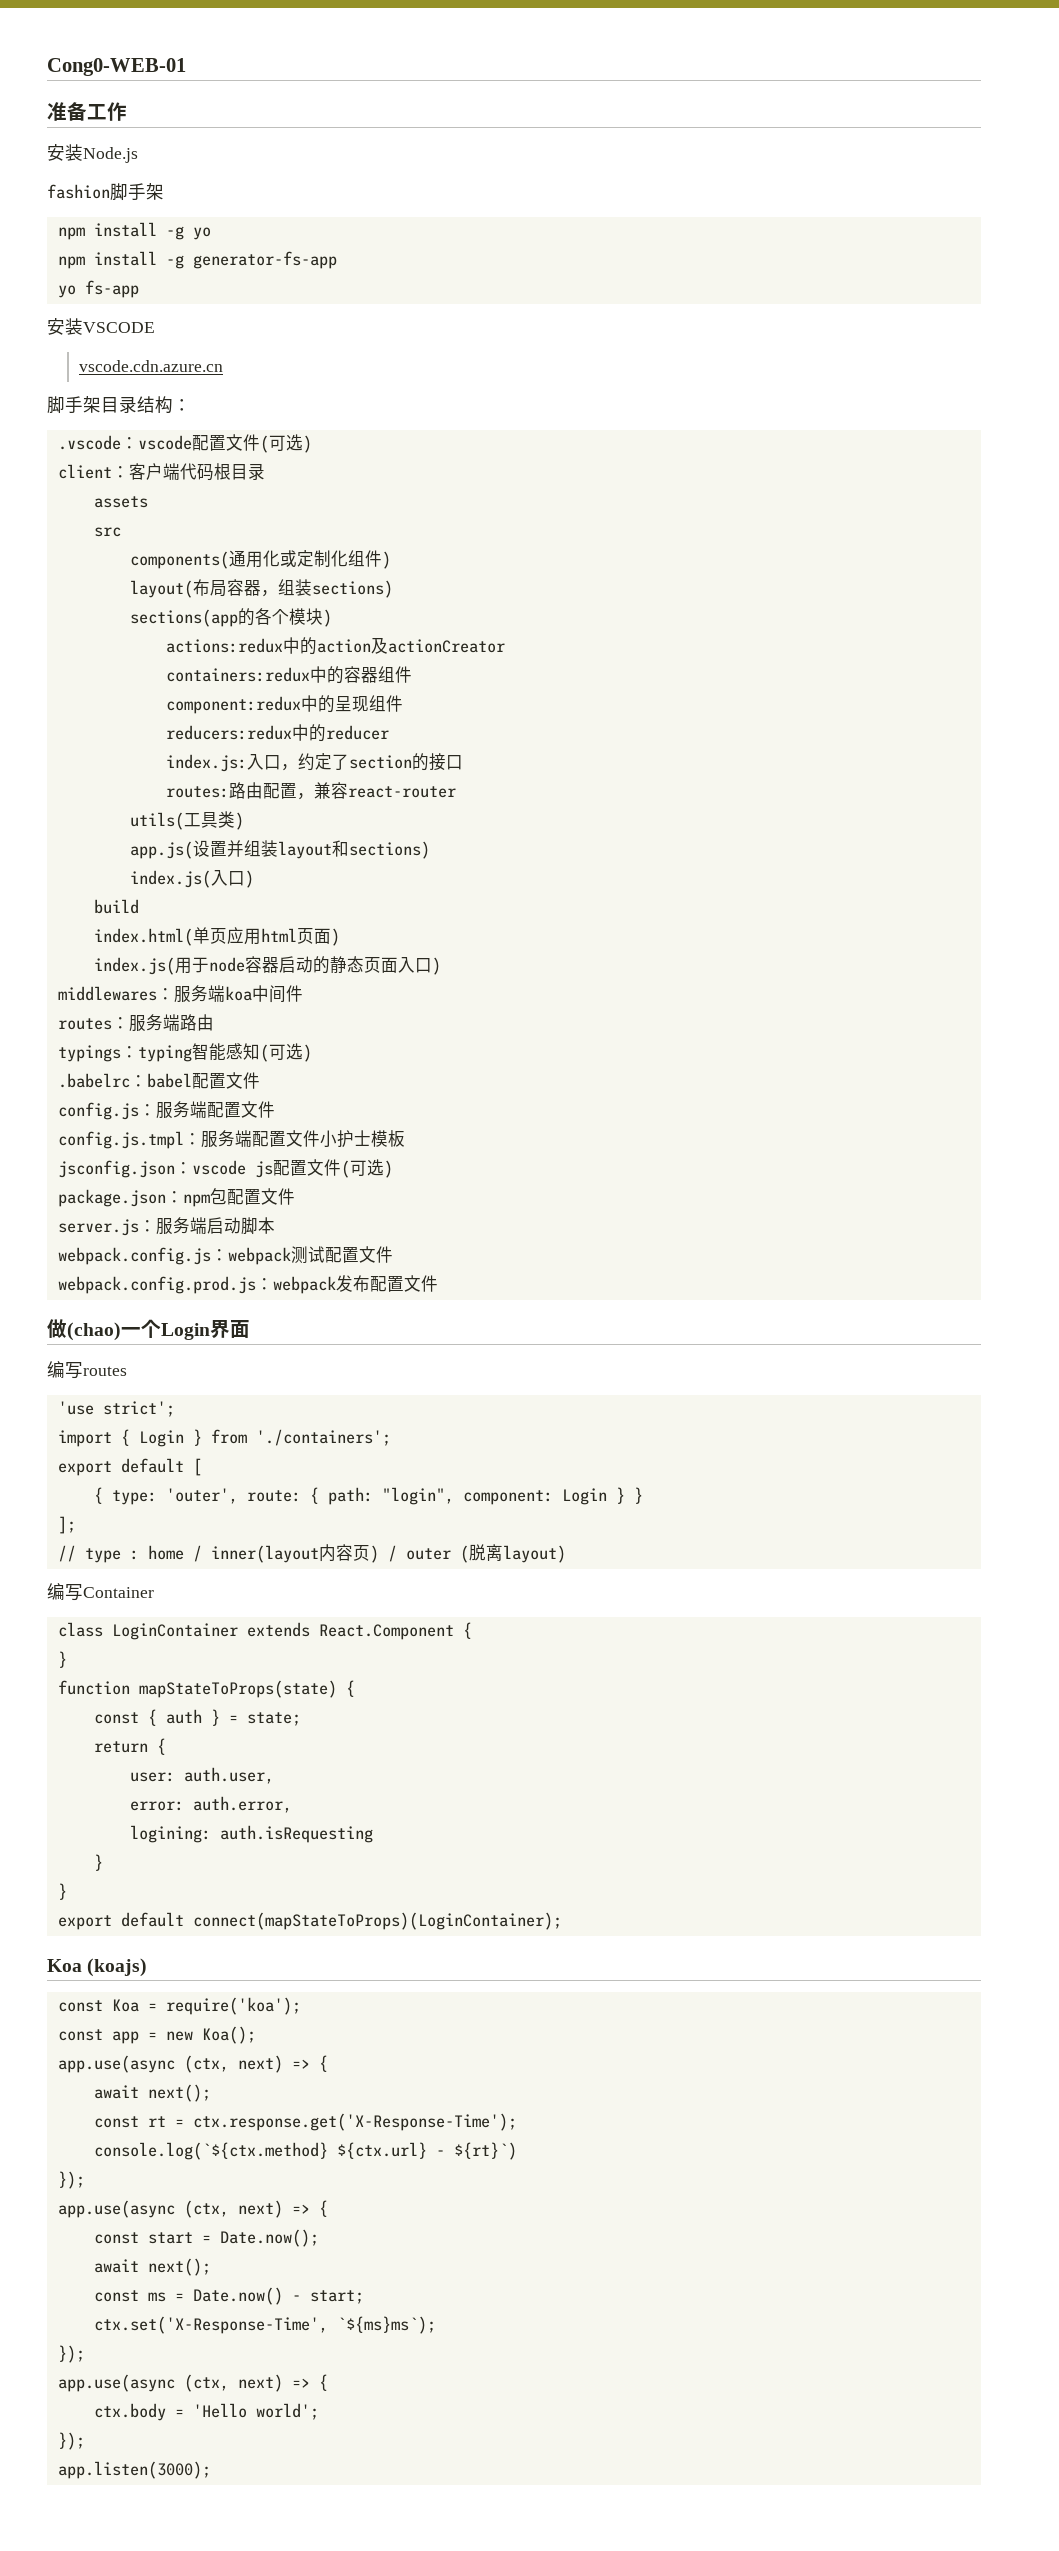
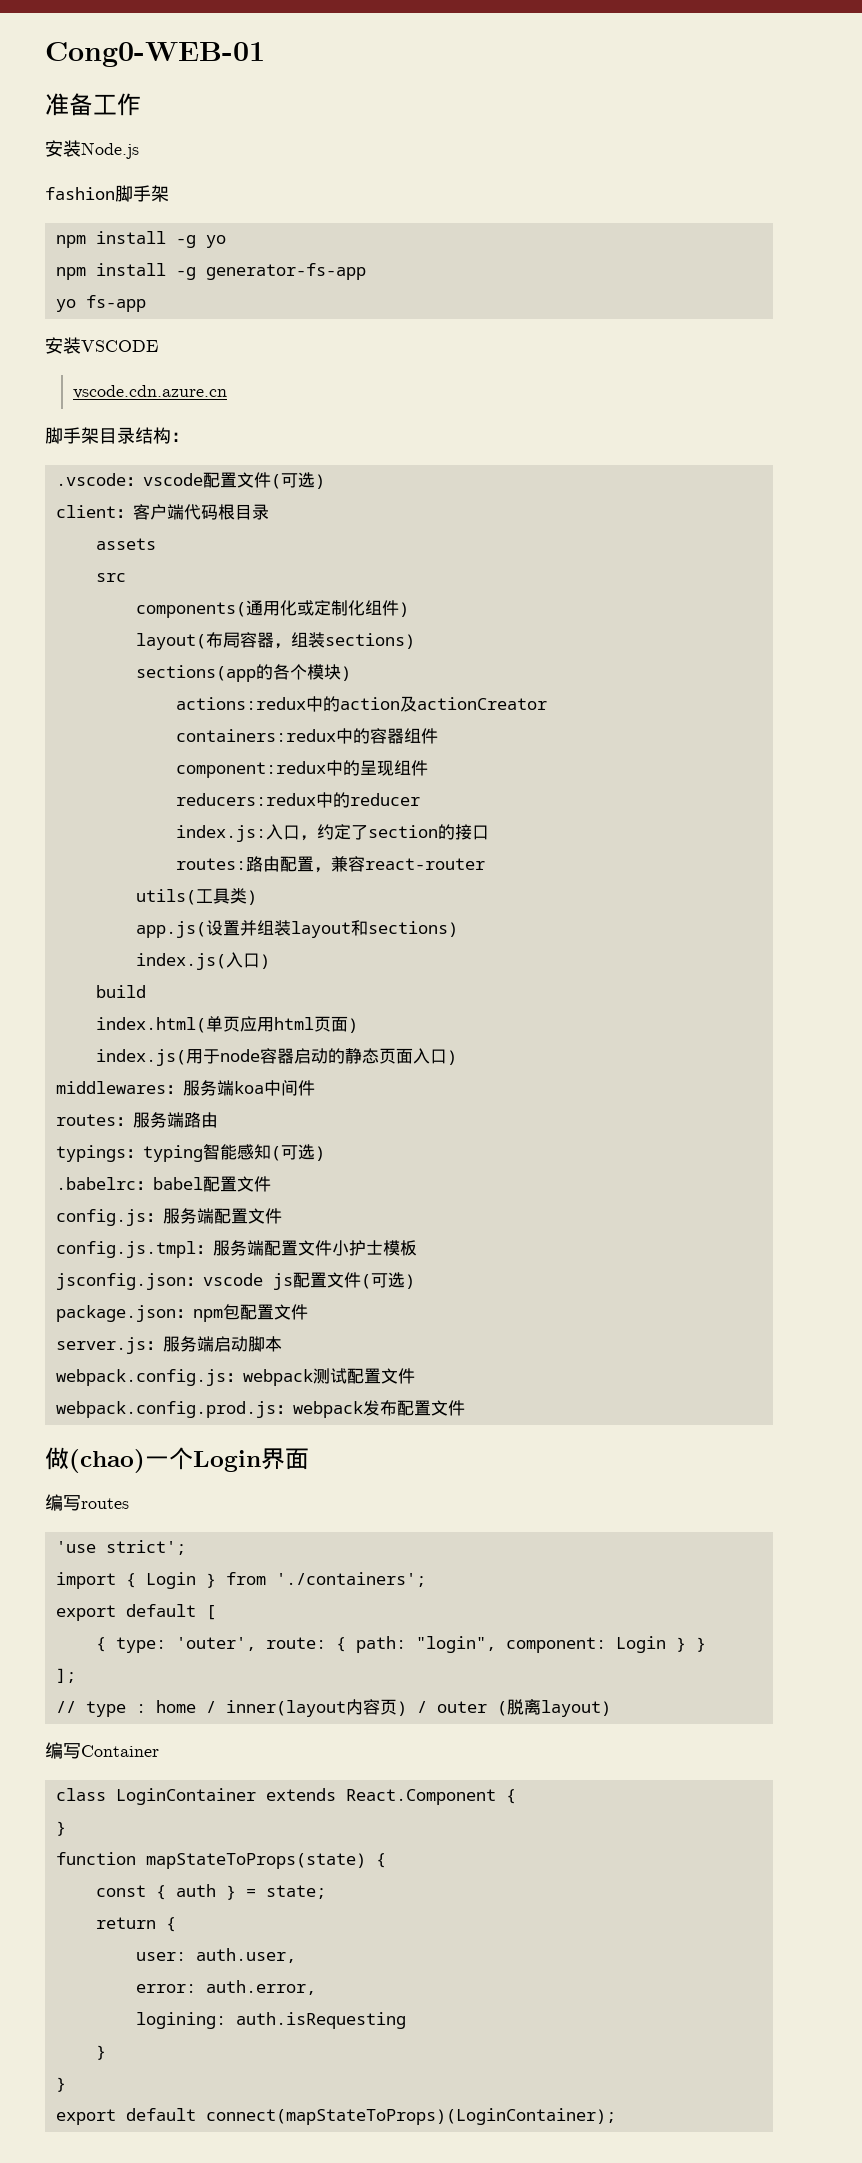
- Koa (koajs)
- const Koa = require('koa');
- const app = new Koa();
- app.use(async (ctx, next) => {
- await next();
- const rt = ctx.response.get('X-Response-Time');
- console.log(`${ctx.method} ${ctx.url} - ${rt}`)
- });
- app.use(async (ctx, next) => {
- const start = Date.now();
- await next();
- const ms = Date.now() - start;
- ctx.set('X-Response-Time', `${ms}ms`);
- });
- app.use(async (ctx, next) => {
- ctx.body = 'Hello world';
- });
- app.listen(3000);

